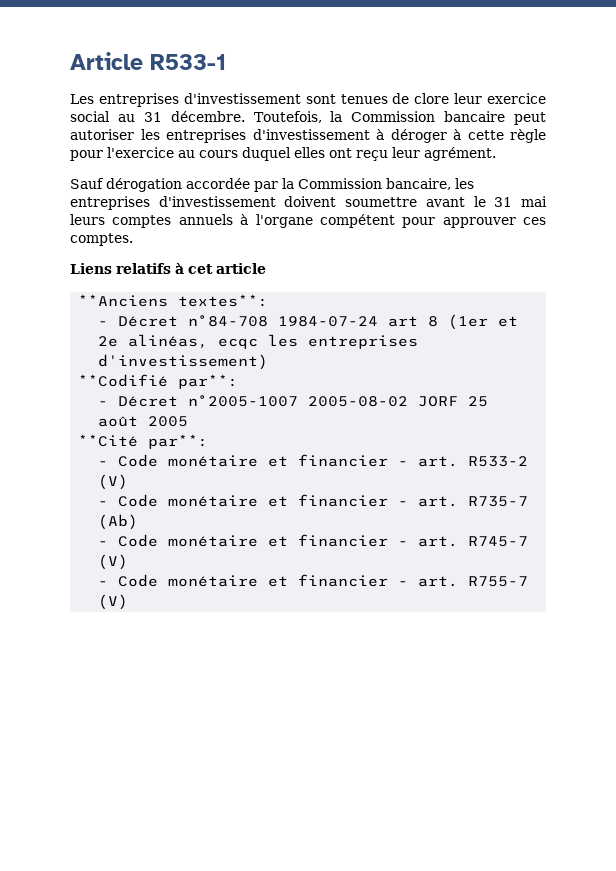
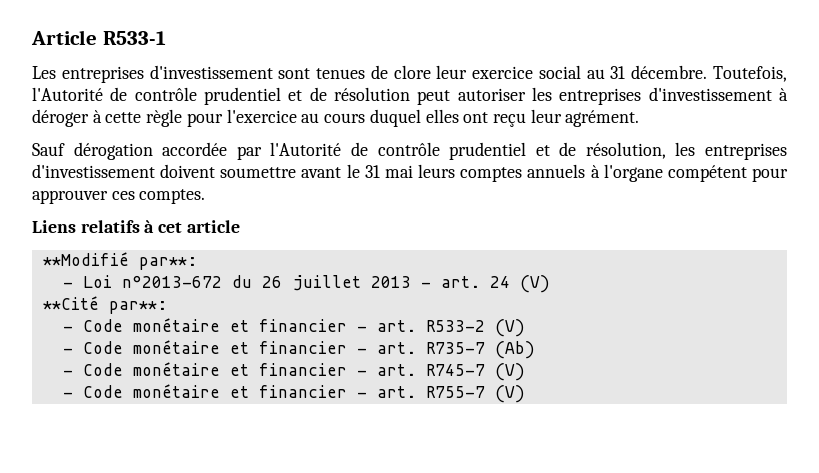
- Toutefois, la Commission bancaire peut autoriser les entreprises d'investissement à déroger à cette règle pour l'exercice au cours duquel elles ont reçu leur agrément.
+ Toutefois, l'Autorité de contrôle prudentiel et de résolution peut autoriser les entreprises d'investissement à déroger à cette règle pour l'exercice au cours duquel elles ont reçu leur agrément.
- Sauf dérogation accordée par la Commission bancaire, les entreprises d'investissement doivent soumettre avant le 31 mai leurs comptes annuels à l'organe compétent pour approuver ces comptes.
+ Sauf dérogation accordée par l'Autorité de contrôle prudentiel et de résolution, les entreprises d'investissement doivent soumettre avant le 31 mai leurs comptes annuels à l'organe compétent pour approuver ces comptes.
- **Anciens textes**:
- - Décret n°84-708 1984-07-24 art 8 (1er et 2e alinéas, ecqc les entreprises d'investissement)
- **Codifié par**:
- - Décret n°2005-1007 2005-08-02 JORF 25 août 2005
+ **Modifié par**:
+ - Loi n°2013-672 du 26 juillet 2013 - art. 24 (V)

